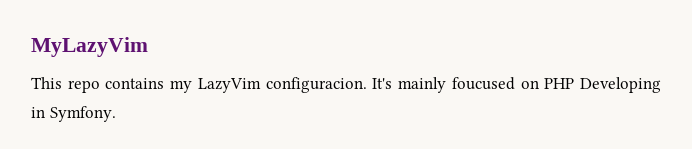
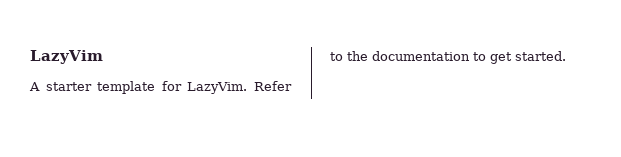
- MyLazyVim
- This repo contains my LazyVim configuracion. It's mainly foucused on PHP Developing in Symfony.
+ LazyVim
+ A starter template for LazyVim. Refer to the documentation to get started.

